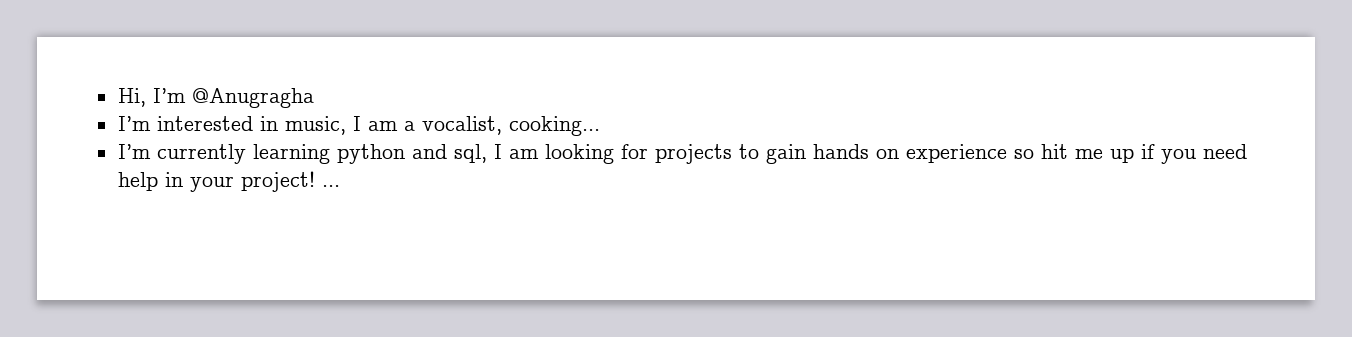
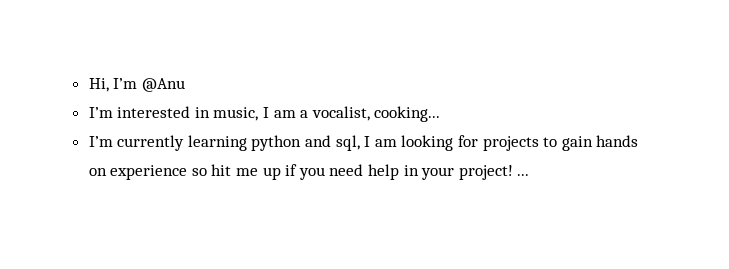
- Hi, I’m @Anugragha
+ Hi, I’m @Anu

